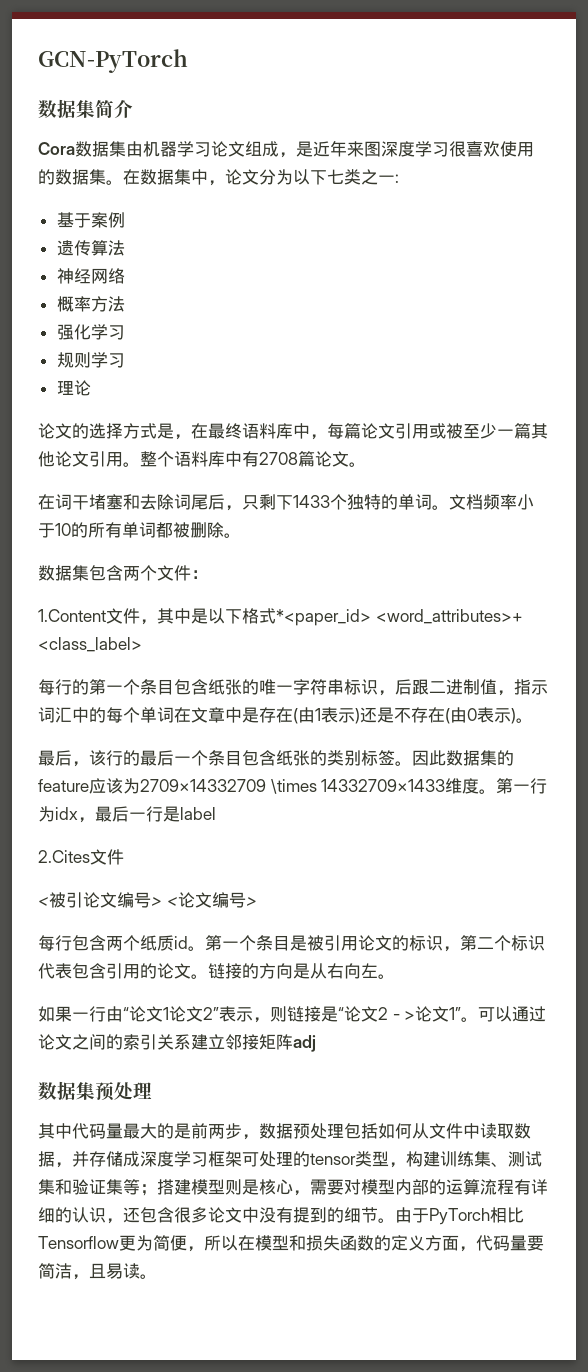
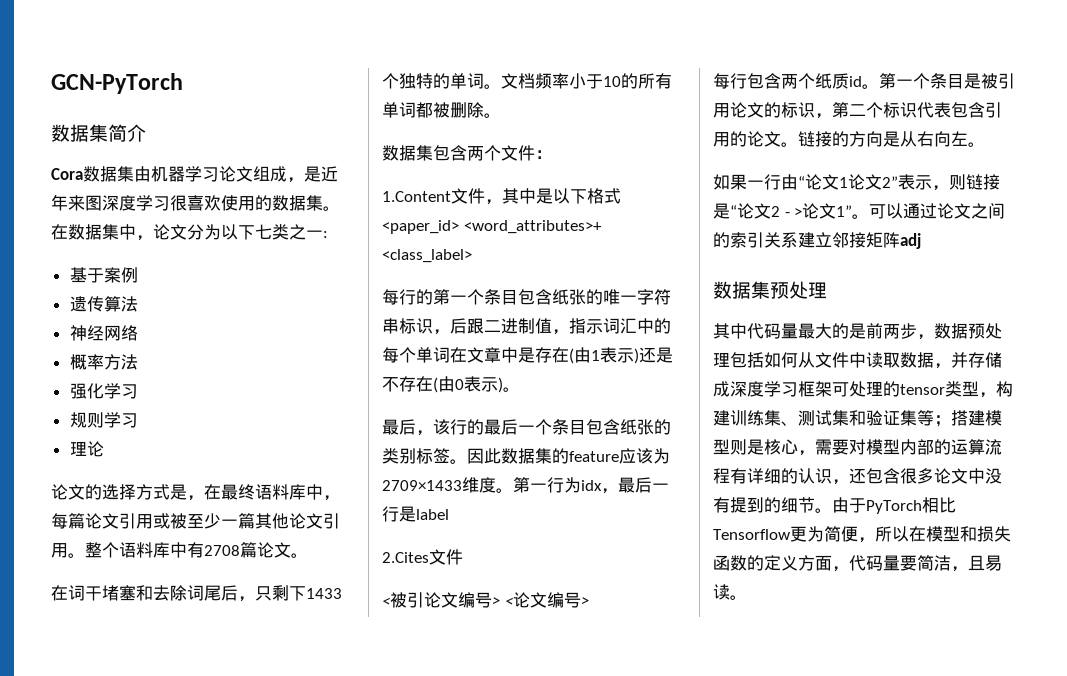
- 1.Content文件，其中是以下格式*<paper_id> <word_attributes>+ <class_label>
+ 1.Content文件，其中是以下格式<paper_id> <word_attributes>+ <class_label>
- 因此数据集的feature应该为2709×14332709 \times 14332709×1433维度。
+ 因此数据集的feature应该为2709×1433维度。

